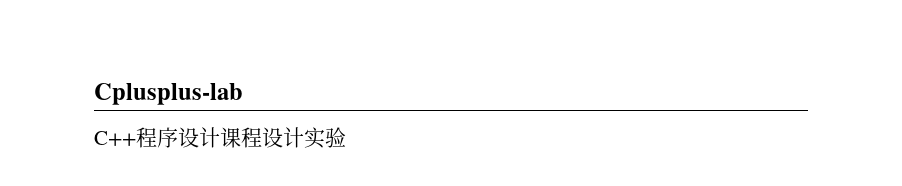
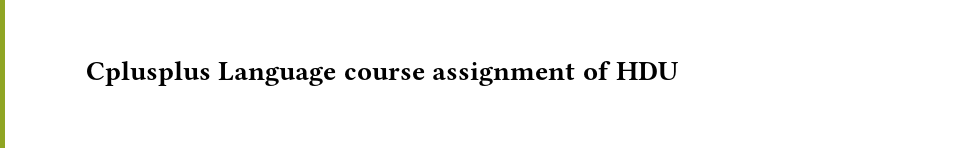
- Cplusplus-lab
- C++程序设计课程设计实验
+ Cplusplus Language course assignment of HDU

